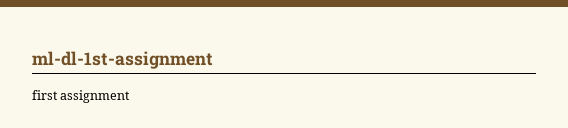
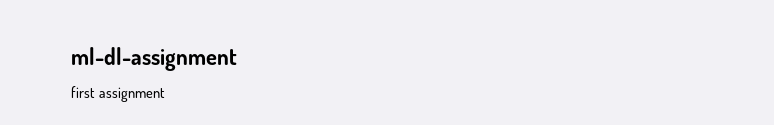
- ml-dl-1st-assignment
+ ml-dl-assignment

